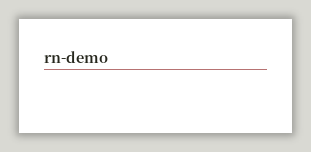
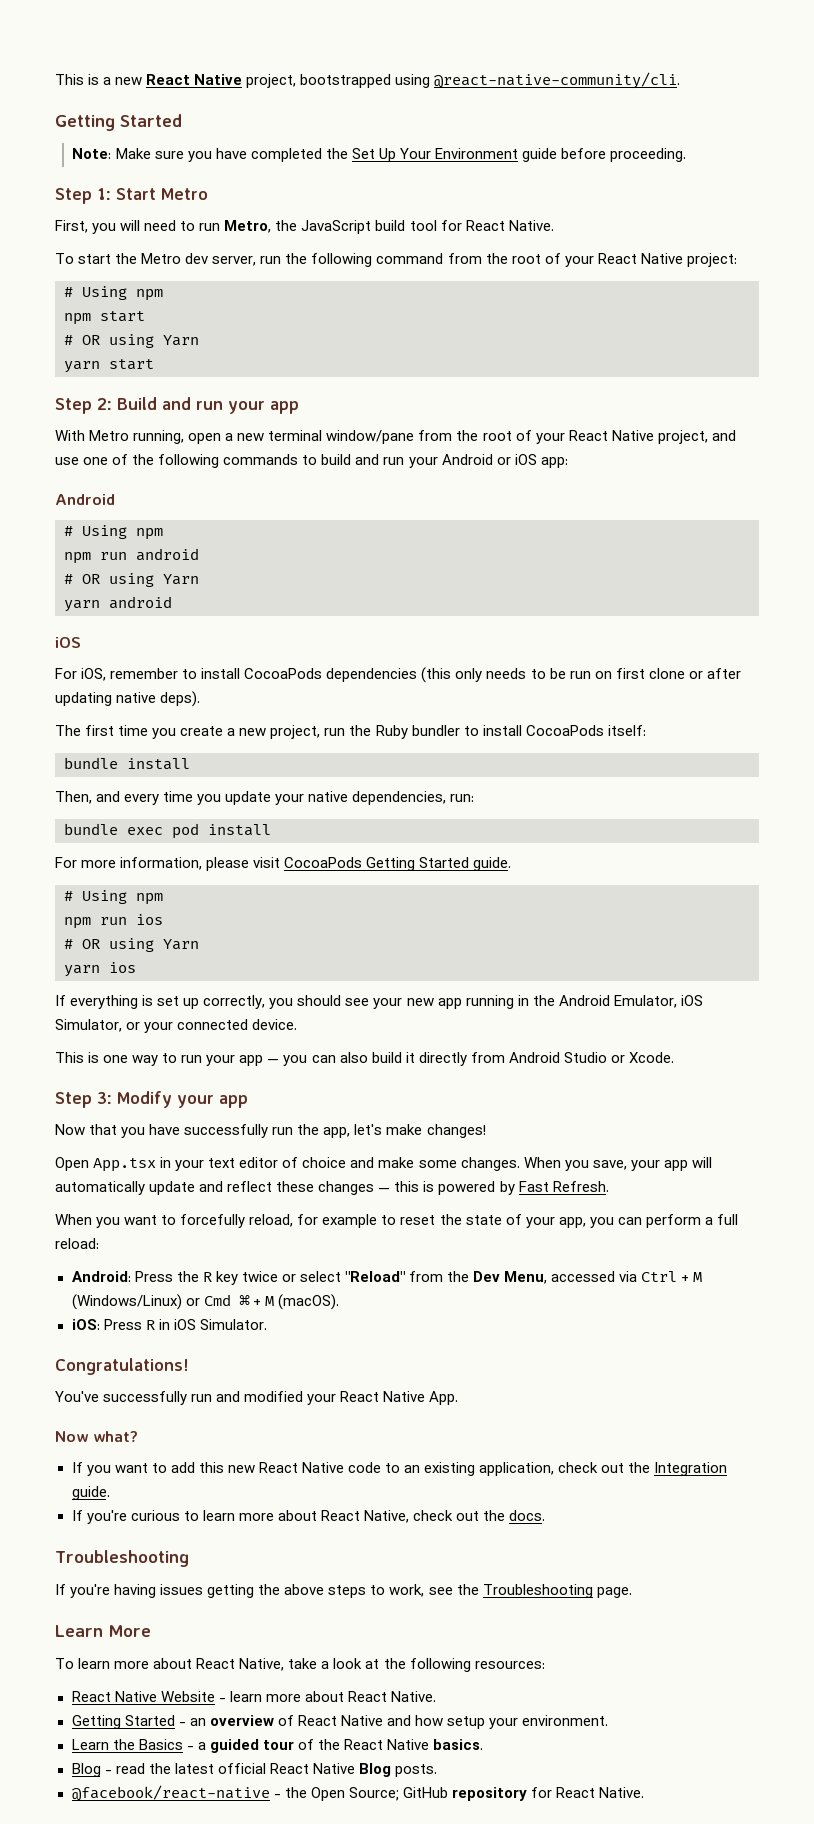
- rn-demo
+ This is a new React Native project, bootstrapped using @react-native-community/cli.
+ Getting Started
+ Note: Make sure you have completed the Set Up Your Environment guide before proceeding.
+ Step 1: Start Metro
+ First, you will need to run Metro, the JavaScript build tool for React Native.
+ To start the Metro dev server, run the following command from the root of your React Native project:
+ # Using npm
+ npm start
+ # OR using Yarn
+ yarn start
+ Step 2: Build and run your app
+ With Metro running, open a new terminal window/pane from the root of your React Native project, and use one of the following commands to build and run your Android or iOS app:
+ Android
+ # Using npm
+ npm run android
+ # OR using Yarn
+ yarn android
+ iOS
+ For iOS, remember to install CocoaPods dependencies (this only needs to be run on first clone or after updating native deps).
+ The first time you create a new project, run the Ruby bundler to install CocoaPods itself:
+ bundle install
+ Then, and every time you update your native dependencies, run:
+ bundle exec pod install
+ For more information, please visit CocoaPods Getting Started guide.
+ # Using npm
+ npm run ios
+ # OR using Yarn
+ yarn ios
+ If everything is set up correctly, you should see your new app running in the Android Emulator, iOS Simulator, or your connected device.
+ This is one way to run your app — you can also build it directly from Android Studio or Xcode.
+ Step 3: Modify your app
+ Now that you have successfully run the app, let's make changes!
+ Open App.tsx in your text editor of choice and make some changes. When you save, your app will automatically update and reflect these changes — this is powered by Fast Refresh.
+ When you want to forcefully reload, for example to reset the state of your app, you can perform a full reload:
+ Android: Press the R key twice or select "Reload" from the Dev Menu, accessed via Ctrl + M (Windows/Linux) or Cmd ⌘ + M (macOS).
+ iOS: Press R in iOS Simulator.
+ Congratulations!
+ You've successfully run and modified your React Native App.
+ Now what?
+ If you want to add this new React Native code to an existing application, check out the Integration guide.
+ If you're curious to learn more about React Native, check out the docs.
+ Troubleshooting
+ If you're having issues getting the above steps to work, see the Troubleshooting page.
+ Learn More
+ To learn more about React Native, take a look at the following resources:
+ React Native Website - learn more about React Native.
+ Getting Started - an overview of React Native and how setup your environment.
+ Learn the Basics - a guided tour of the React Native basics.
+ Blog - read the latest official React Native Blog posts.
+ @facebook/react-native - the Open Source; GitHub repository for React Native.

